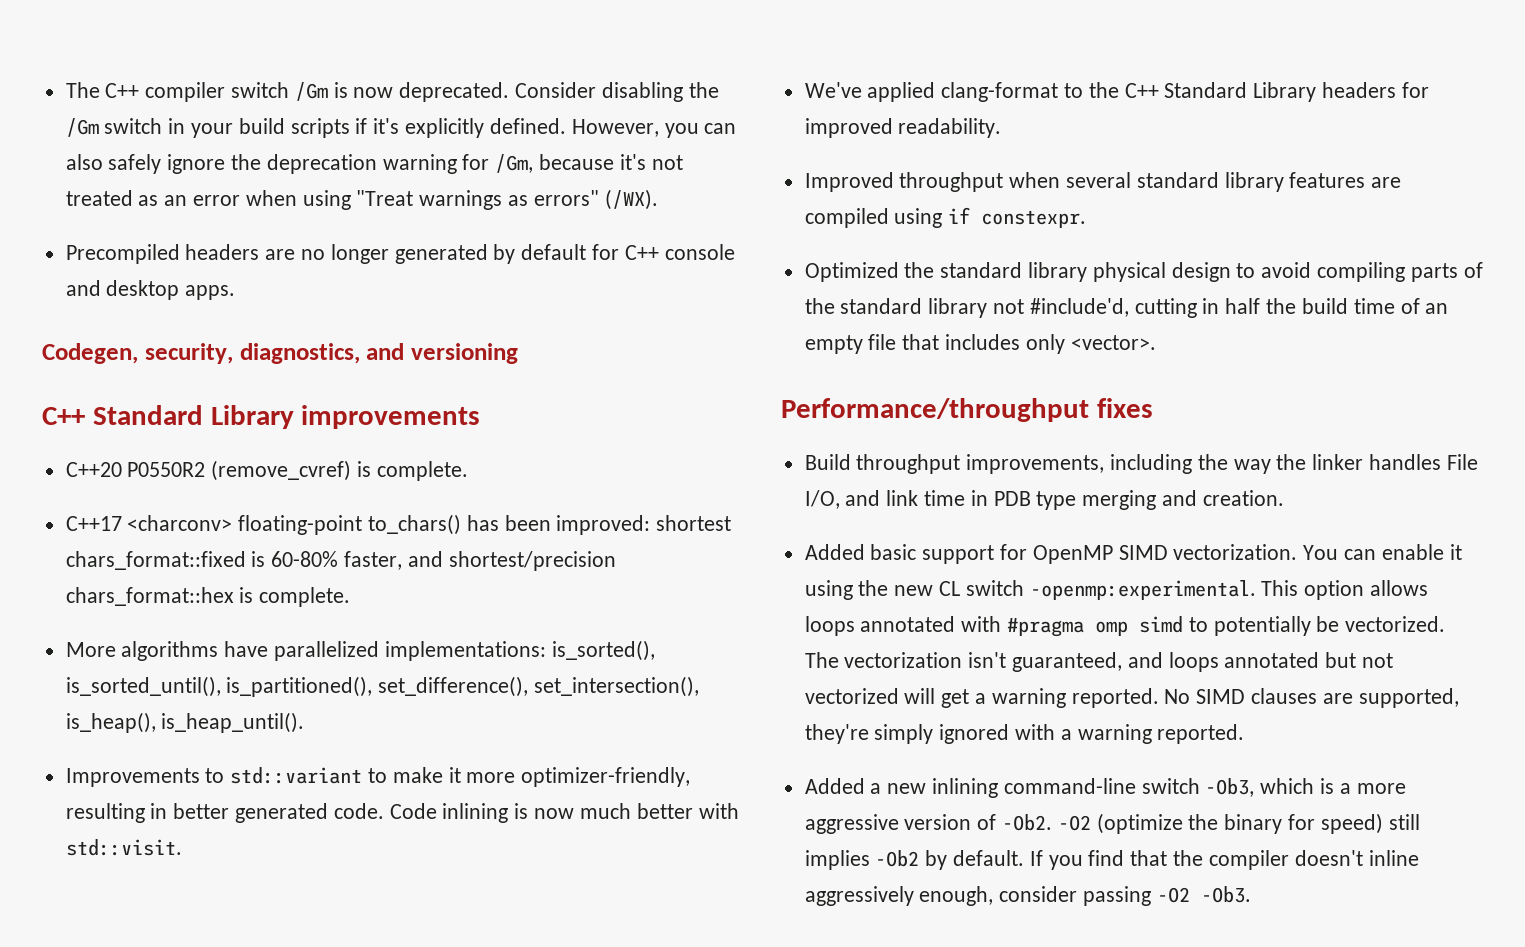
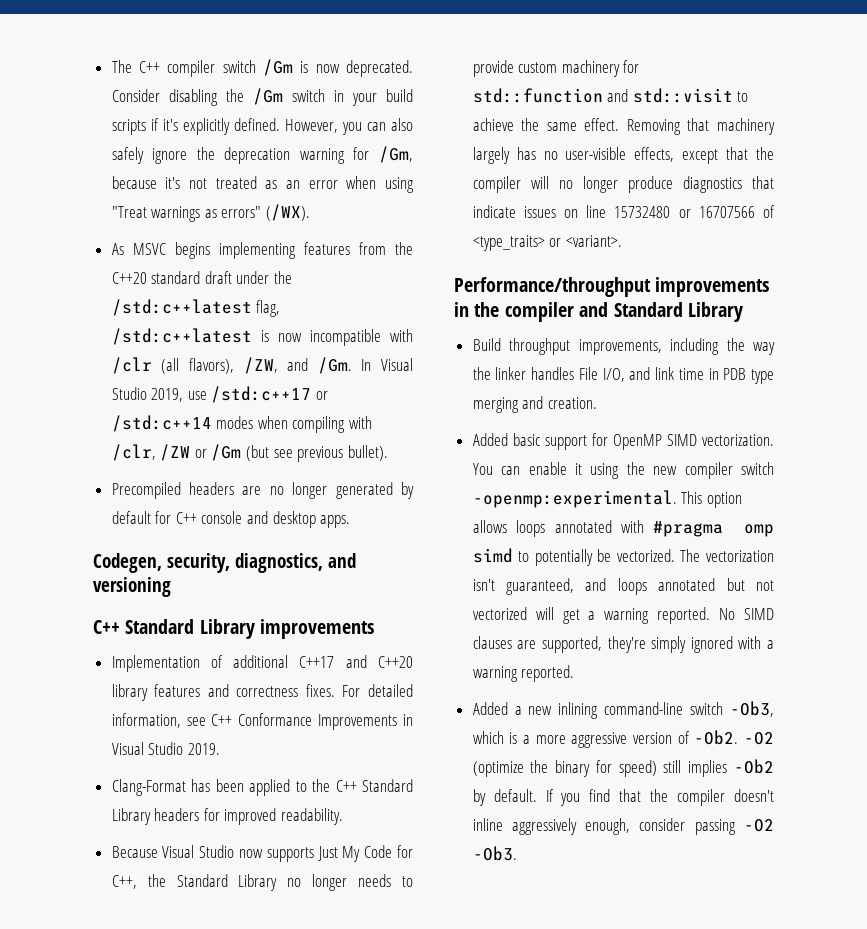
+ As MSVC begins implementing features from the C++20 standard draft under the /std:c++latest flag, /std:c++latest is now incompatible with /clr (all flavors), /ZW, and /Gm. In Visual Studio 2019, use /std:c++17 or /std:c++14 modes when compiling with /clr, /ZW or /Gm (but see previous bullet).
- C++20 P0550R2 (remove_cvref) is complete.
- C++17 <charconv> floating-point to_chars() has been improved: shortest chars_format::fixed is 60-80% faster, and shortest/precision chars_format::hex is complete.
- More algorithms have parallelized implementations: is_sorted(), is_sorted_until(), is_partitioned(), set_difference(), set_intersection(), is_heap(), is_heap_until().
- Improvements to std::variant to make it more optimizer-friendly, resulting in better generated code. Code inlining is now much better with std::visit.
- We've applied clang-format to the C++ Standard Library headers for improved readability.
+ Implementation of additional C++17 and C++20 library features and correctness fixes. For detailed information, see C++ Conformance Improvements in Visual Studio 2019.
+ Clang-Format has been applied to the C++ Standard Library headers for improved readability.
- Improved throughput when several standard library features are compiled using if constexpr.
- Optimized the standard library physical design to avoid compiling parts of the standard library not #include'd, cutting in half the build time of an empty file that includes only <vector>.
- Performance/throughput fixes
+ Because Visual Studio now supports Just My Code for C++, the Standard Library no longer needs to provide custom machinery for std::function and std::visit to achieve the same effect. Removing that machinery largely has no user-visible effects, except that the compiler will no longer produce diagnostics that indicate issues on line 15732480 or 16707566 of <type_traits> or <variant>.
+ Performance/throughput improvements in the compiler and Standard Library
- You can enable it using the new CL switch -openmp:experimental.
+ You can enable it using the new compiler switch -openmp:experimental.

